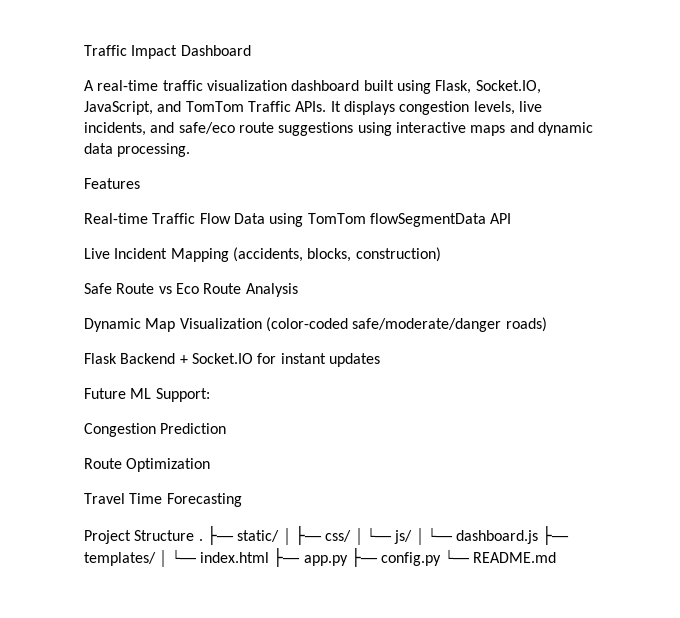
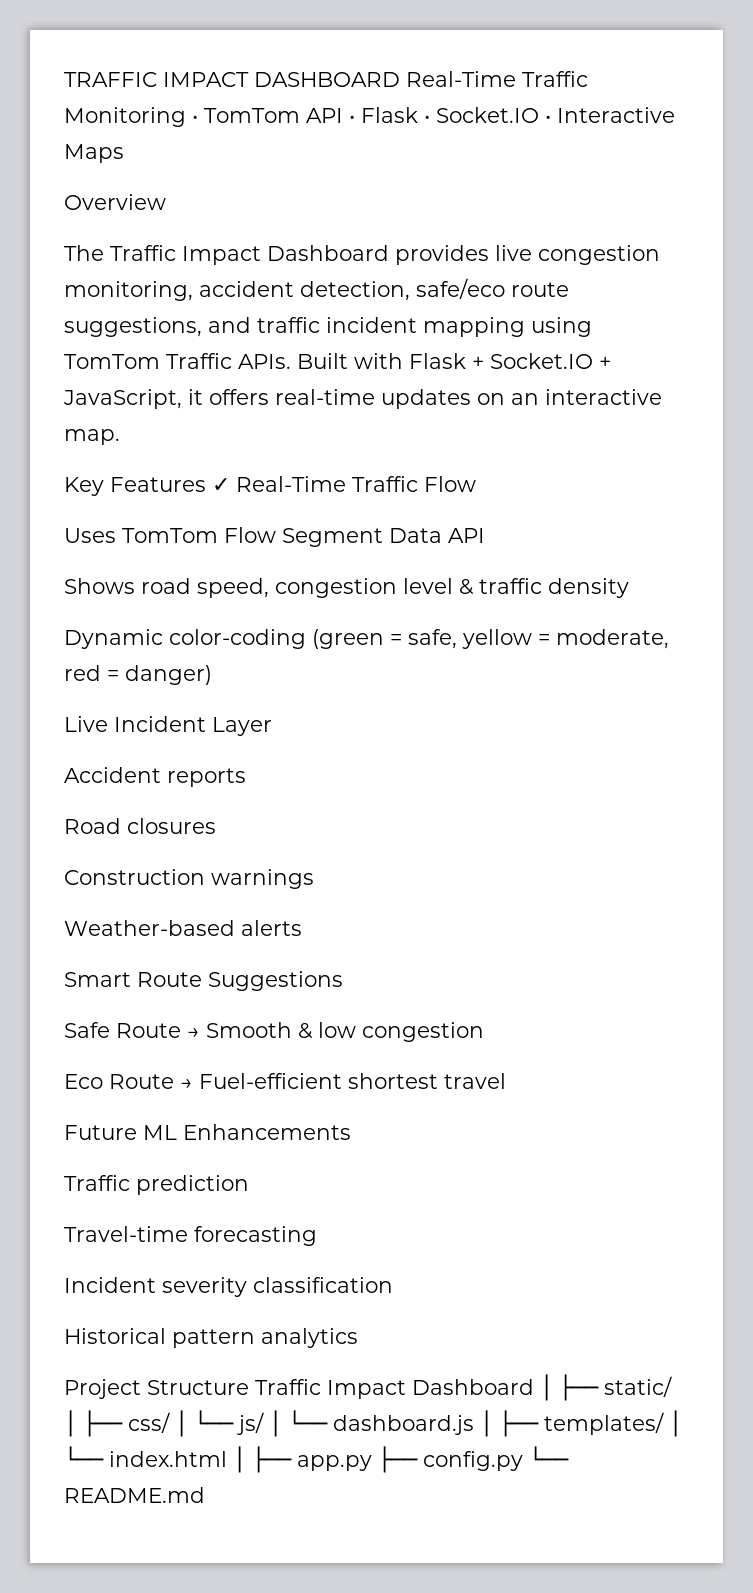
- Traffic Impact Dashboard
- A real-time traffic visualization dashboard built using Flask, Socket.IO, JavaScript, and TomTom Traffic APIs. It displays congestion levels, live incidents, and safe/eco route suggestions using interactive maps and dynamic data processing.
- Features
- Real-time Traffic Flow Data using TomTom flowSegmentData API
- Live Incident Mapping (accidents, blocks, construction)
- Safe Route vs Eco Route Analysis
- Dynamic Map Visualization (color-coded safe/moderate/danger roads)
- Flask Backend + Socket.IO for instant updates
- Future ML Support:
- Congestion Prediction
- Route Optimization
- Travel Time Forecasting
- Project Structure . ├── static/ │ ├── css/ │ └── js/ │ └── dashboard.js ├── templates/ │ └── index.html ├── app.py ├── config.py └── README.md
+ TRAFFIC IMPACT DASHBOARD Real-Time Traffic Monitoring • TomTom API • Flask • Socket.IO • Interactive Maps
+ Overview
+ The Traffic Impact Dashboard provides live congestion monitoring, accident detection, safe/eco route suggestions, and traffic incident mapping using TomTom Traffic APIs. Built with Flask + Socket.IO + JavaScript, it offers real-time updates on an interactive map.
+ Key Features ✓ Real-Time Traffic Flow
+ Uses TomTom Flow Segment Data API
+ Shows road speed, congestion level & traffic density
+ Dynamic color-coding (green = safe, yellow = moderate, red = danger)
+ Live Incident Layer
+ Accident reports
+ Road closures
+ Construction warnings
+ Weather-based alerts
+ Smart Route Suggestions
+ Safe Route → Smooth & low congestion
+ Eco Route → Fuel-efficient shortest travel
+ Future ML Enhancements
+ Traffic prediction
+ Travel-time forecasting
+ Incident severity classification
+ Historical pattern analytics
+ Project Structure Traffic Impact Dashboard │ ├── static/ │ ├── css/ │ └── js/ │ └── dashboard.js │ ├── templates/ │ └── index.html │ ├── app.py ├── config.py └── README.md

